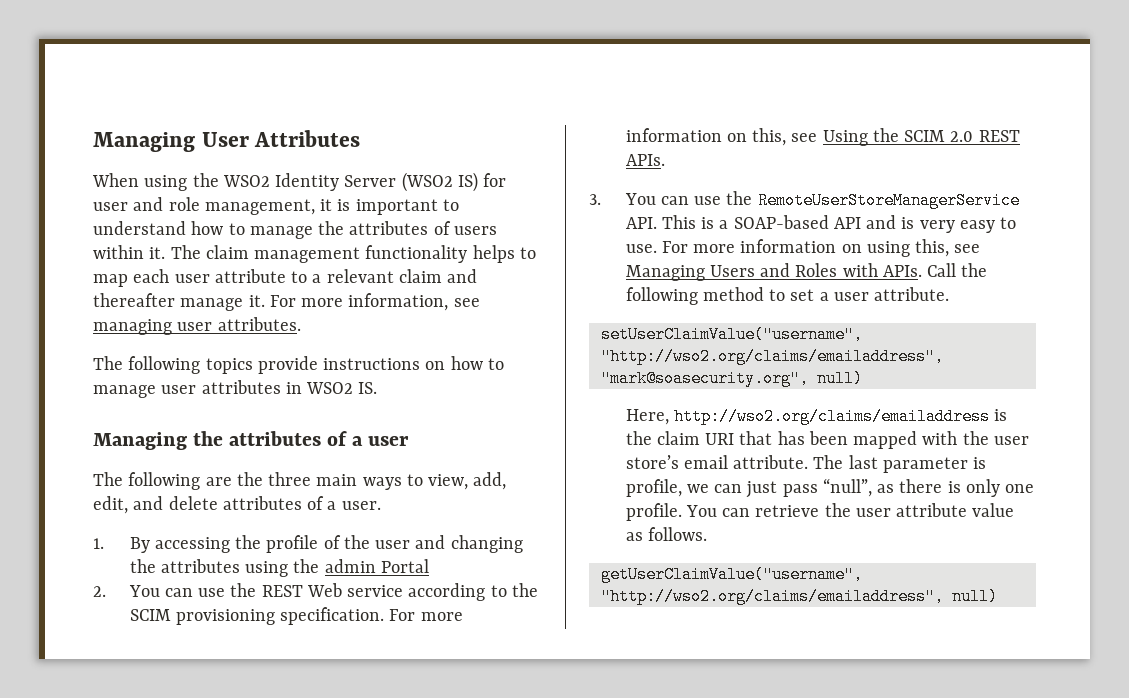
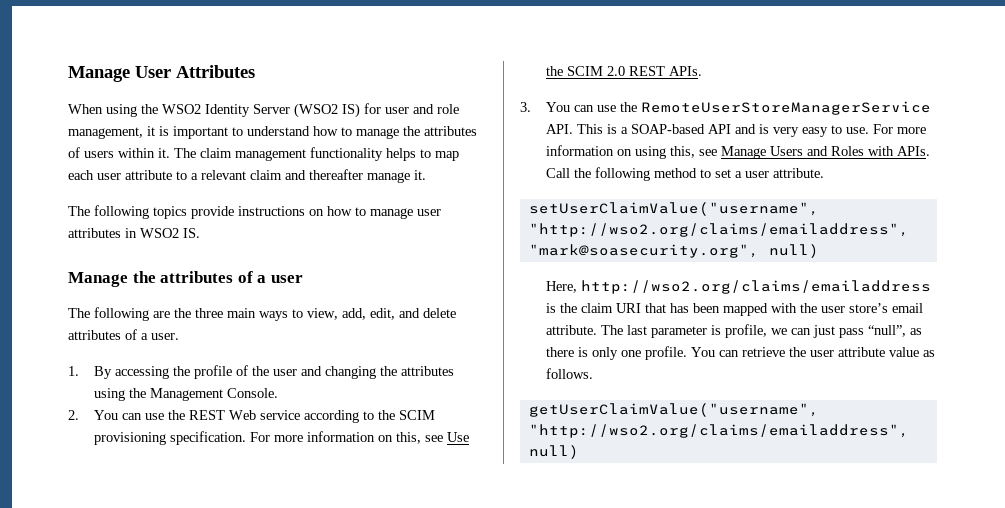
- Managing User Attributes
+ Manage User Attributes
- For more information, see managing user attributes.
- Managing the attributes of a user
+ Manage the attributes of a user
- 1. By accessing the profile of the user and changing the attributes using the admin Portal
+ 1. By accessing the profile of the user and changing the attributes using the Management Console.
- For more information on this, see Using the SCIM 2.0 REST APIs.
+ For more information on this, see Use the SCIM 2.0 REST APIs.
- For more information on using this, see Managing Users and Roles with APIs.
+ For more information on using this, see Manage Users and Roles with APIs.

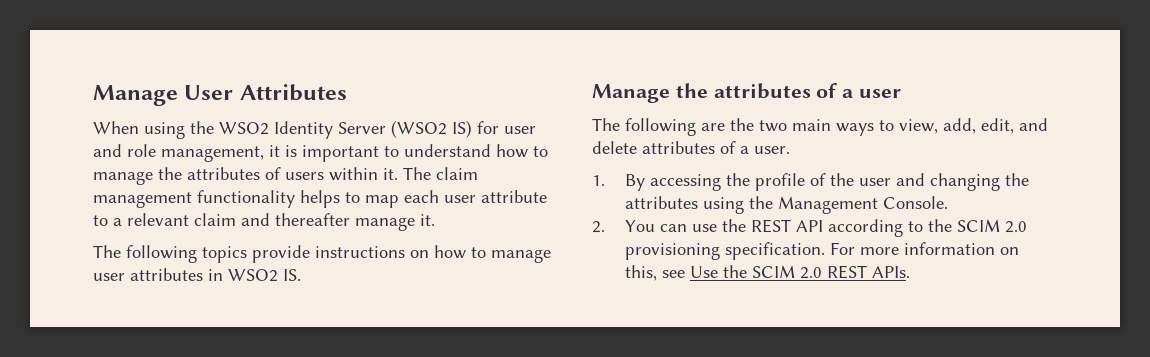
- The following are the three main ways to view, add, edit, and delete attributes of a user.
+ The following are the two main ways to view, add, edit, and delete attributes of a user.
- 2. You can use the REST Web service according to the SCIM provisioning specification.
+ 2. You can use the REST API according to the SCIM 2.0 provisioning specification.
- 3. You can use the RemoteUserStoreManagerService API. This is a SOAP-based API and is very easy to use. For more information on using this, see Manage Users and Roles with APIs. Call the following method to set a user attribute.
- setUserClaimValue("username", "http://wso2.org/claims/emailaddress", "mark@soasecurity.org", null)
- Here, http://wso2.org/claims/emailaddress is the claim URI that has been mapped with the user store’s email attribute. The last parameter is profile, we can just pass “null”, as there is only one profile. You can retrieve the user attribute value as follows.
- getUserClaimValue("username", "http://wso2.org/claims/emailaddress", null)

